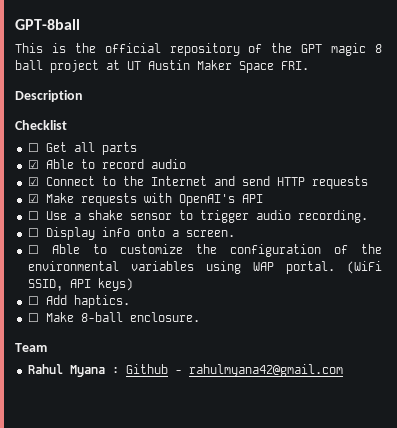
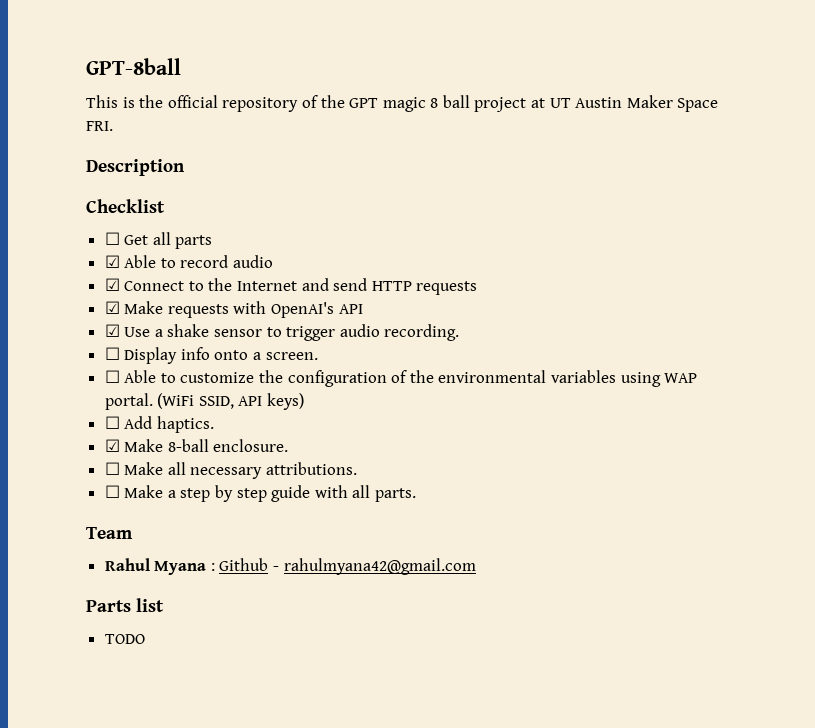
- ☐ Use a shake sensor to trigger audio recording.
+ ☑ Use a shake sensor to trigger audio recording.
- ☐ Make 8-ball enclosure.
+ ☑ Make 8-ball enclosure.
+ ☐ Make all necessary attributions.
+ ☐ Make a step by step guide with all parts.
+ Parts list
+ TODO

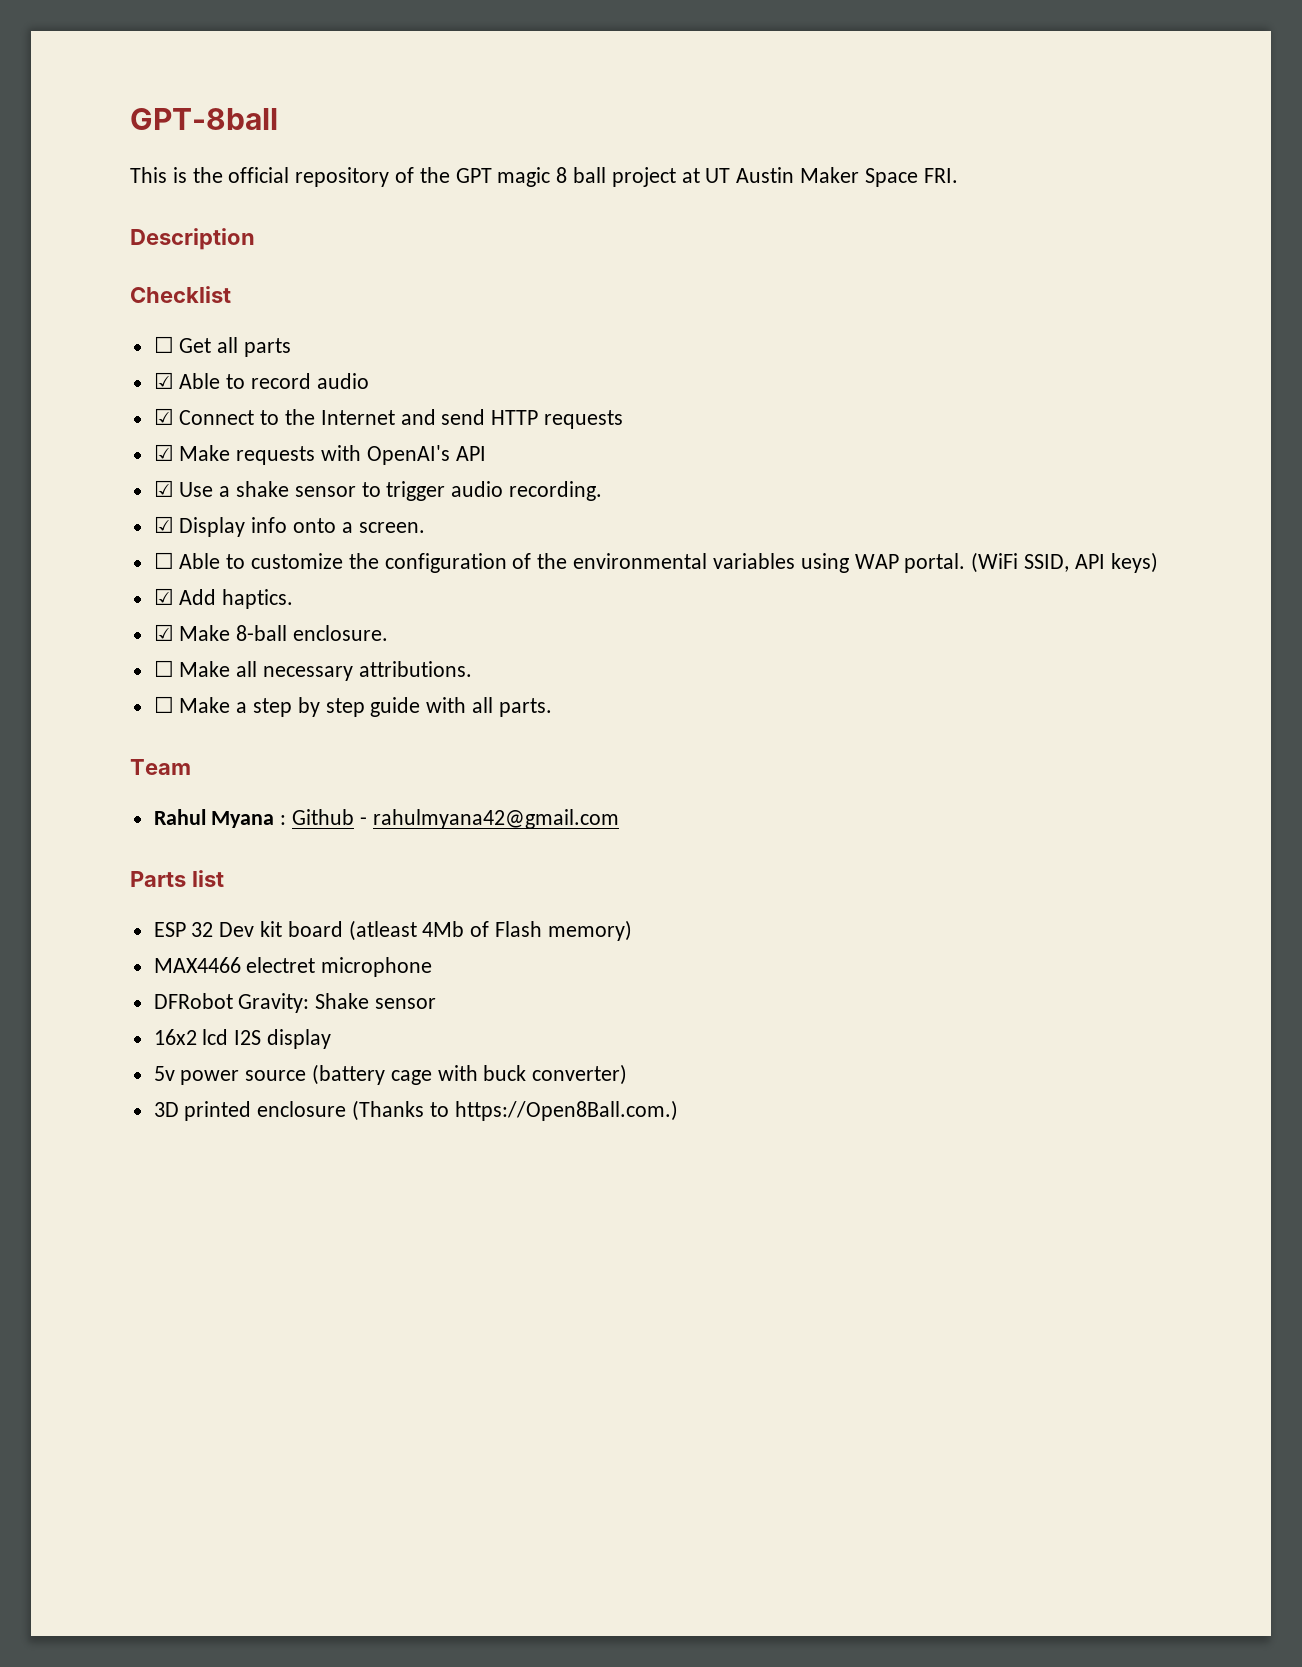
- ☐ Display info onto a screen.
+ ☑ Display info onto a screen.
- ☐ Add haptics.
+ ☑ Add haptics.
- TODO
+ ESP 32 Dev kit board (atleast 4Mb of Flash memory)
+ MAX4466 electret microphone
+ DFRobot Gravity: Shake sensor
+ 16x2 lcd I2S display
+ 5v power source (battery cage with buck converter)
+ 3D printed enclosure (Thanks to https://Open8Ball.com.)

